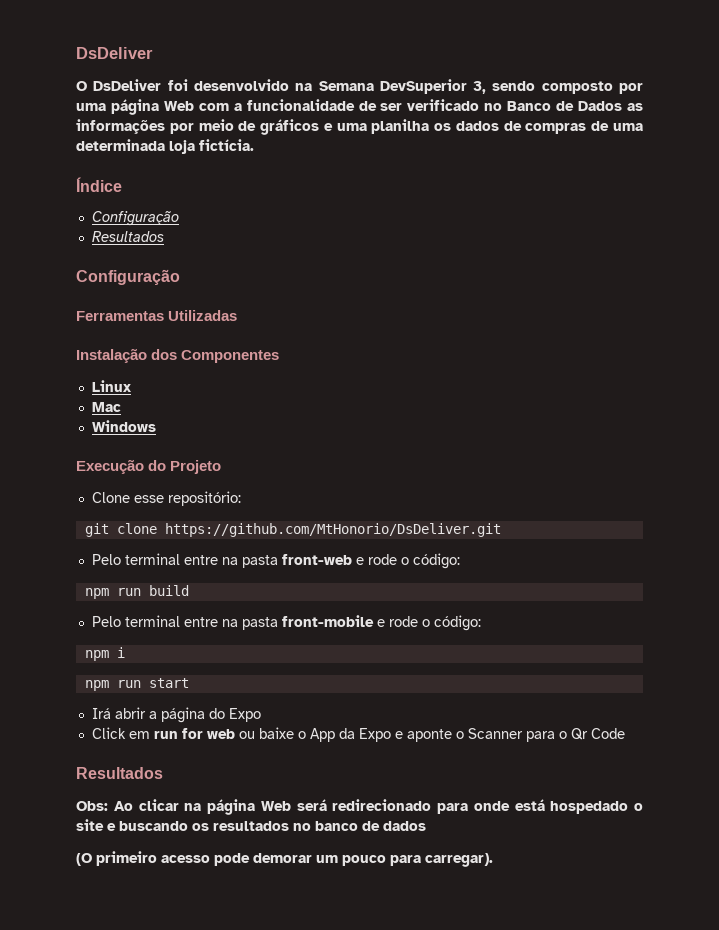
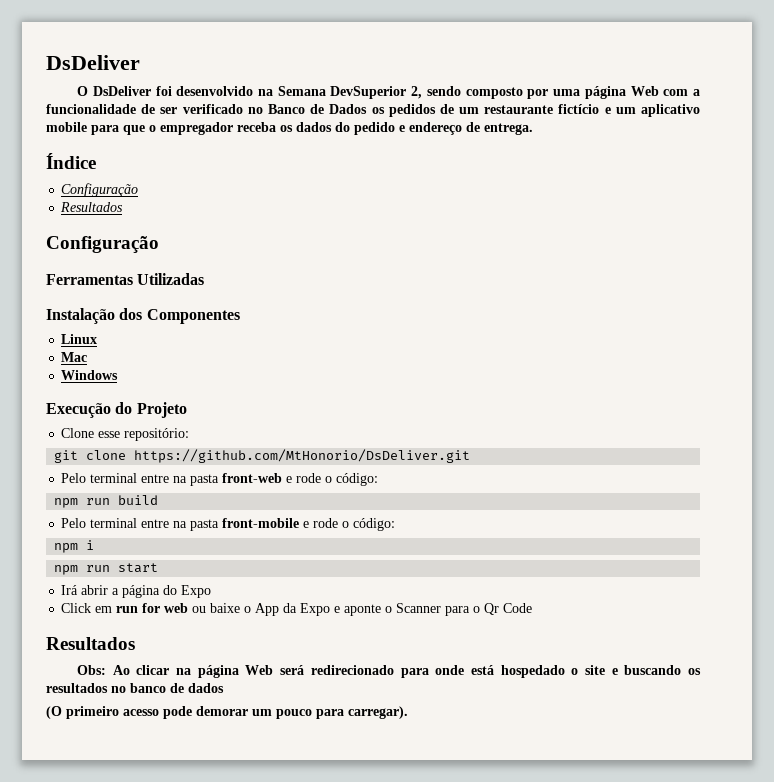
- O DsDeliver foi desenvolvido na Semana DevSuperior 3, sendo composto por uma página Web com a funcionalidade de ser verificado no Banco de Dados as informações por meio de gráficos e uma planilha os dados de compras de uma determinada loja fictícia.
+ O DsDeliver foi desenvolvido na Semana DevSuperior 2, sendo composto por uma página Web com a funcionalidade de ser verificado no Banco de Dados os pedidos de um restaurante fictício e um aplicativo mobile para que o empregador receba os dados do pedido e endereço de entrega.

